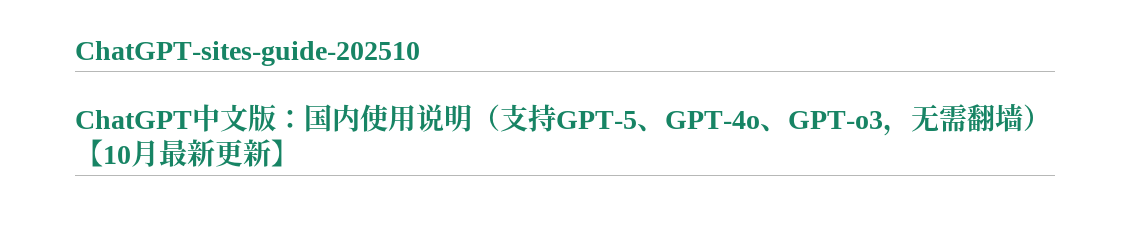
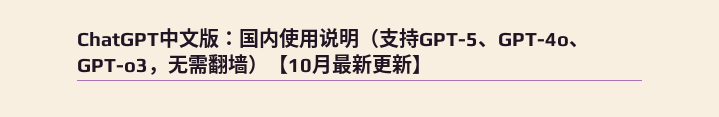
- ChatGPT-sites-guide-202510

